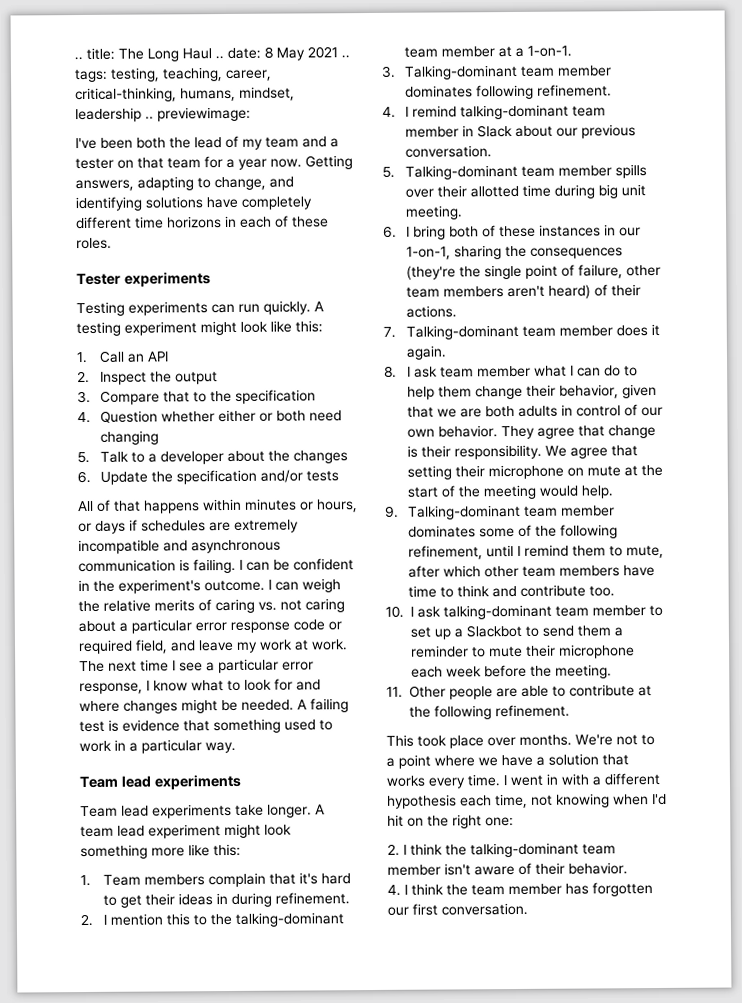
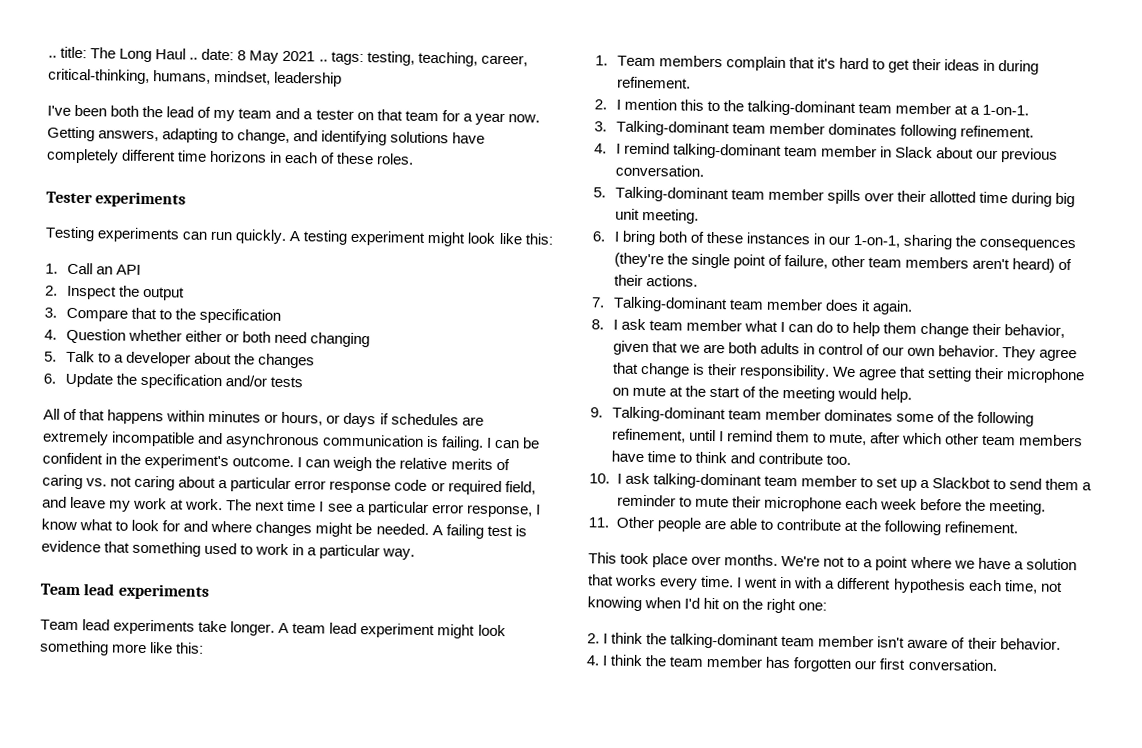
- .. title: The Long Haul .. date: 8 May 2021 .. tags: testing, teaching, career, critical-thinking, humans, mindset, leadership .. previewimage:
+ .. title: The Long Haul .. date: 8 May 2021 .. tags: testing, teaching, career, critical-thinking, humans, mindset, leadership

